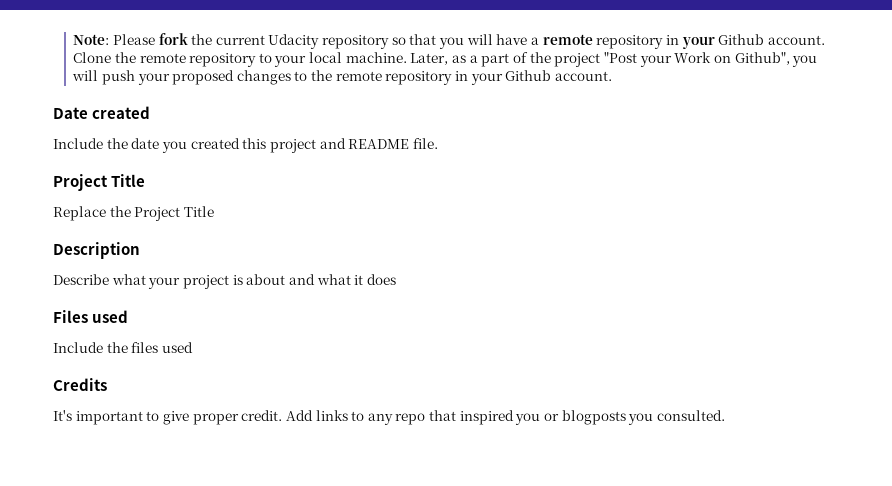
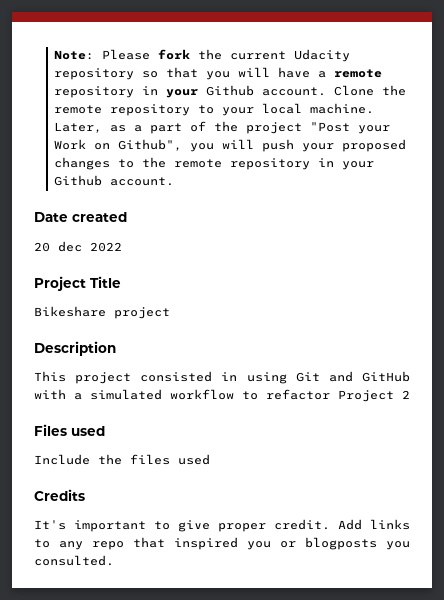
- Include the date you created this project and README file.
+ 20 dec 2022
  Project Title
- Replace the Project Title
+ Bikeshare project
  Description
- Describe what your project is about and what it does
+ This project consisted in using Git and GitHub with a simulated workflow to refactor Project 2

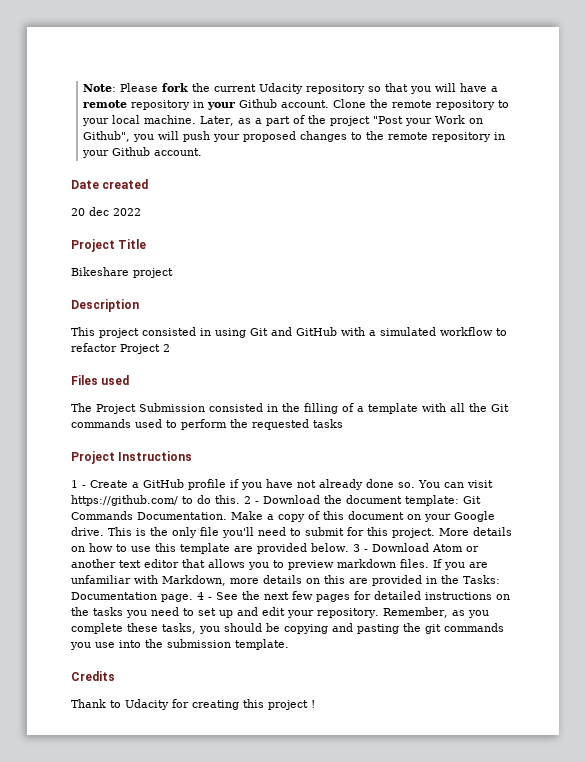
- Include the files used
+ The Project Submission consisted in the filling of a template with all the Git commands used to perform the requested tasks
+ Project Instructions
+ 1 - Create a GitHub profile if you have not already done so. You can visit https://github.com/ to do this. 2 - Download the document template: Git Commands Documentation. Make a copy of this document on your Google drive. This is the only file you'll need to submit for this project. More details on how to use this template are provided below. 3 - Download Atom or another text editor that allows you to preview markdown files. If you are unfamiliar with Markdown, more details on this are provided in the Tasks: Documentation page. 4 - See the next few pages for detailed instructions on the tasks you need to set up and edit your repository. Remember, as you complete these tasks, you should be copying and pasting the git commands you use into the submission template.
  Credits
- It's important to give proper credit. Add links to any repo that inspired you or blogposts you consulted.
+ Thank to Udacity for creating this project !

